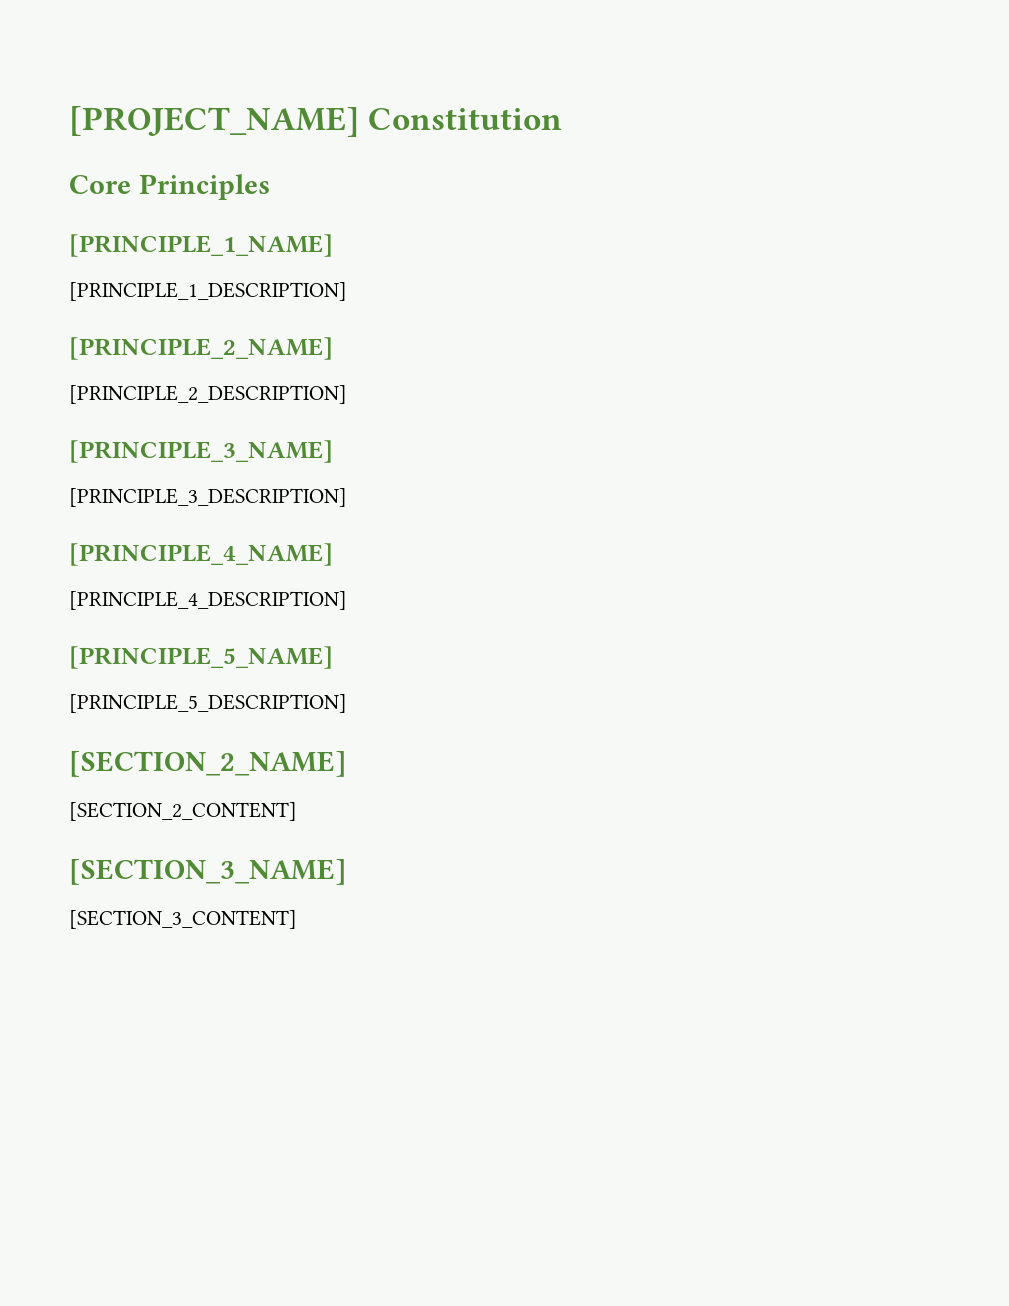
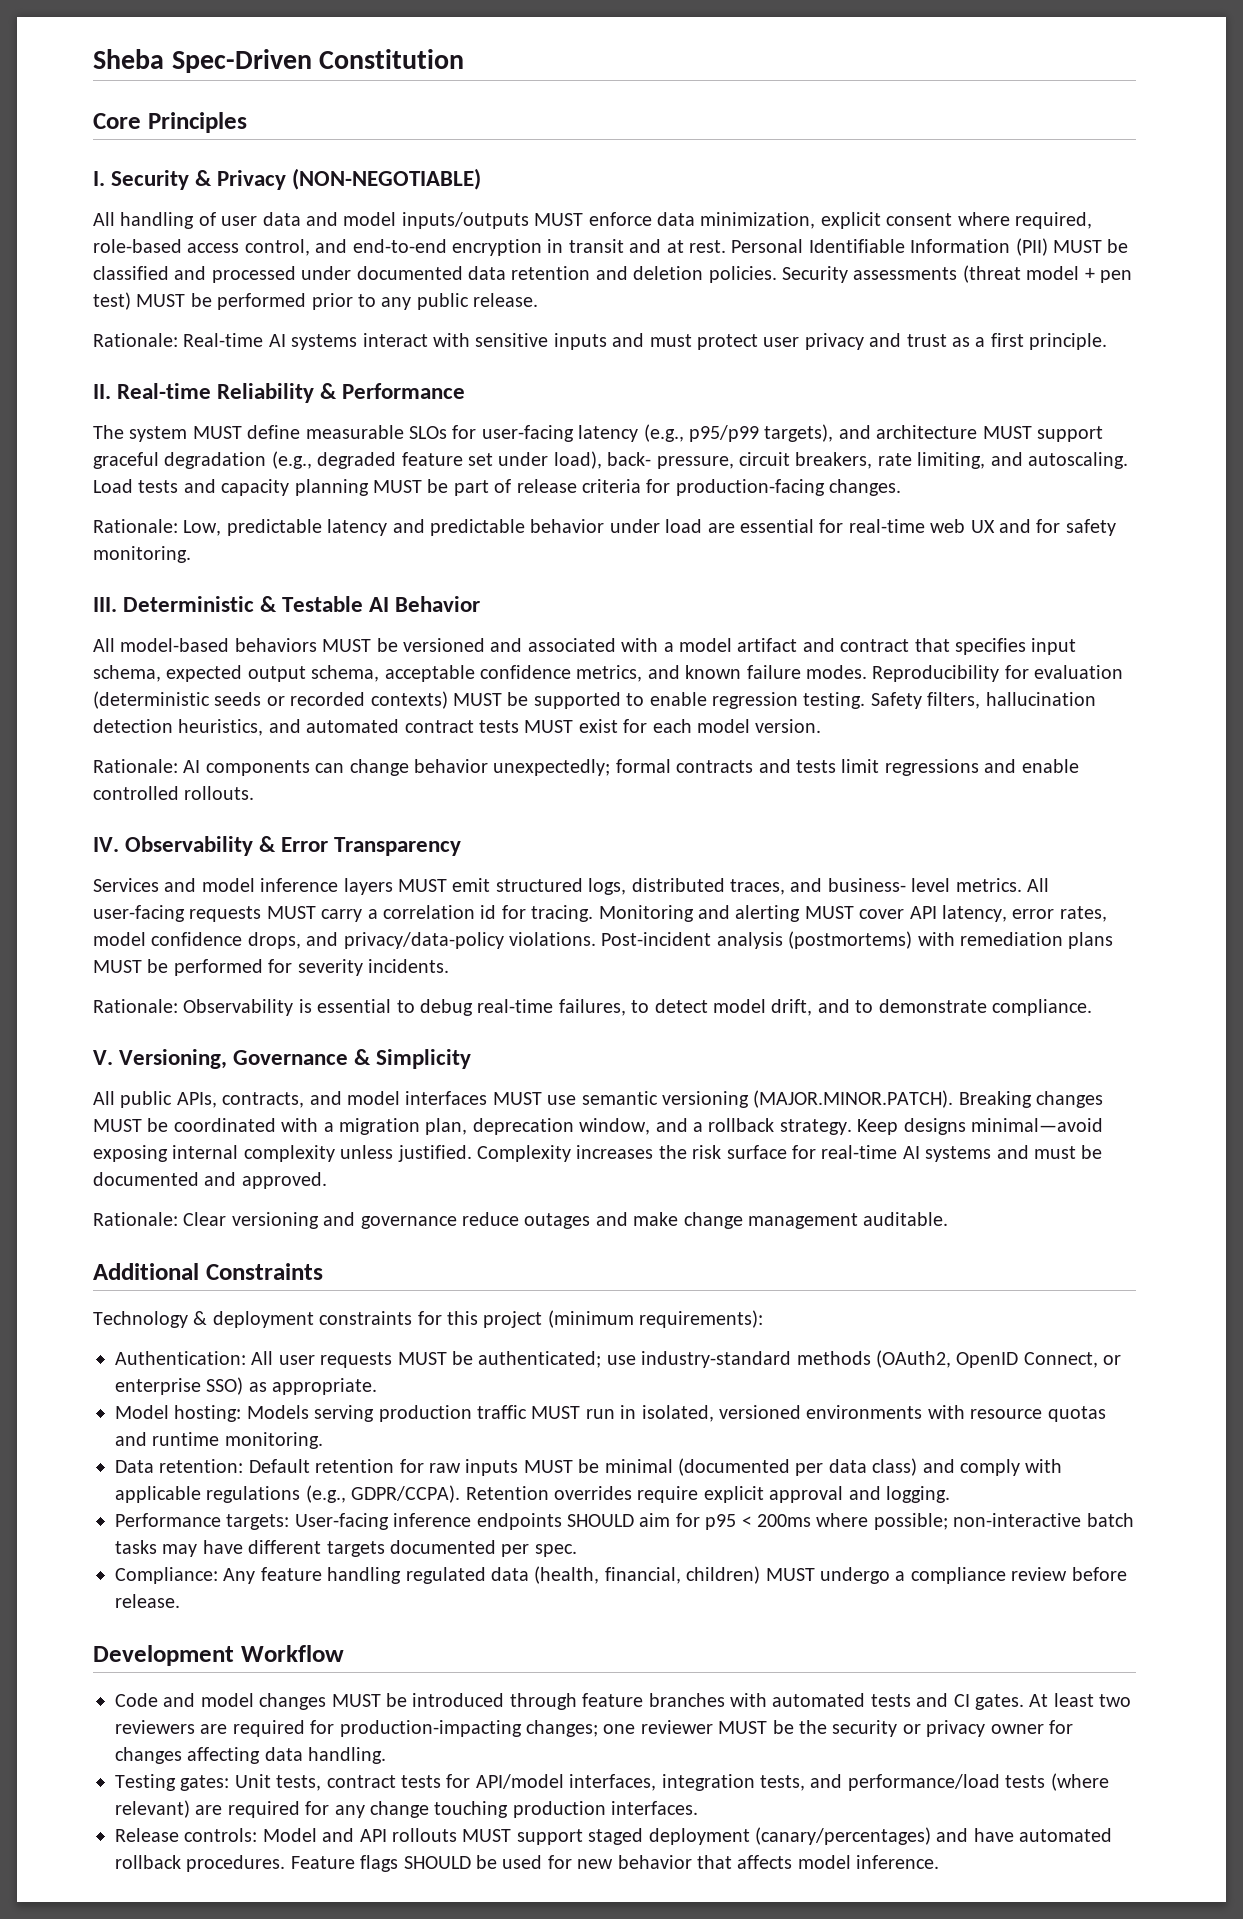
- [PROJECT_NAME] Constitution
+ Sheba Spec-Driven Constitution
- [PRINCIPLE_1_NAME]
- [PRINCIPLE_1_DESCRIPTION]
- [PRINCIPLE_2_NAME]
- [PRINCIPLE_2_DESCRIPTION]
- [PRINCIPLE_3_NAME]
- [PRINCIPLE_3_DESCRIPTION]
- [PRINCIPLE_4_NAME]
- [PRINCIPLE_4_DESCRIPTION]
- [PRINCIPLE_5_NAME]
- [PRINCIPLE_5_DESCRIPTION]
- [SECTION_2_NAME]
- [SECTION_2_CONTENT]
- [SECTION_3_NAME]
- [SECTION_3_CONTENT]
+ I. Security & Privacy (NON-NEGOTIABLE)
+ All handling of user data and model inputs/outputs MUST enforce data minimization, explicit consent where required, role-based access control, and end-to-end encryption in transit and at rest. Personal Identifiable Information (PII) MUST be classified and processed under documented data retention and deletion policies. Security assessments (threat model + pen test) MUST be performed prior to any public release.
+ Rationale: Real-time AI systems interact with sensitive inputs and must protect user privacy and trust as a first principle.
+ II. Real-time Reliability & Performance
+ The system MUST define measurable SLOs for user-facing latency (e.g., p95/p99 targets), and architecture MUST support graceful degradation (e.g., degraded feature set under load), back- pressure, circuit breakers, rate limiting, and autoscaling. Load tests and capacity planning MUST be part of release criteria for production-facing changes.
+ Rationale: Low, predictable latency and predictable behavior under load are essential for real-time web UX and for safety monitoring.
+ III. Deterministic & Testable AI Behavior
+ All model-based behaviors MUST be versioned and associated with a model artifact and contract that specifies input schema, expected output schema, acceptable confidence metrics, and known failure modes. Reproducibility for evaluation (deterministic seeds or recorded contexts) MUST be supported to enable regression testing. Safety filters, hallucination detection heuristics, and automated contract tests MUST exist for each model version.
+ Rationale: AI components can change behavior unexpectedly; formal contracts and tests limit regressions and enable controlled rollouts.
+ IV. Observability & Error Transparency
+ Services and model inference layers MUST emit structured logs, distributed traces, and business- level metrics. All user-facing requests MUST carry a correlation id for tracing. Monitoring and alerting MUST cover API latency, error rates, model confidence drops, and privacy/data-policy violations. Post-incident analysis (postmortems) with remediation plans MUST be performed for severity incidents.
+ Rationale: Observability is essential to debug real-time failures, to detect model drift, and to demonstrate compliance.
+ V. Versioning, Governance & Simplicity
+ All public APIs, contracts, and model interfaces MUST use semantic versioning (MAJOR.MINOR.PATCH). Breaking changes MUST be coordinated with a migration plan, deprecation window, and a rollback strategy. Keep designs minimal—avoid exposing internal complexity unless justified. Complexity increases the risk surface for real-time AI systems and must be documented and approved.
+ Rationale: Clear versioning and governance reduce outages and make change management auditable.
+ Additional Constraints
+ Technology & deployment constraints for this project (minimum requirements):
+ Authentication: All user requests MUST be authenticated; use industry-standard methods (OAuth2, OpenID Connect, or enterprise SSO) as appropriate.
+ Model hosting: Models serving production traffic MUST run in isolated, versioned environments with resource quotas and runtime monitoring.
+ Data retention: Default retention for raw inputs MUST be minimal (documented per data class) and comply with applicable regulations (e.g., GDPR/CCPA). Retention overrides require explicit approval and logging.
+ Performance targets: User-facing inference endpoints SHOULD aim for p95 < 200ms where possible; non-interactive batch tasks may have different targets documented per spec.
+ Compliance: Any feature handling regulated data (health, financial, children) MUST undergo a compliance review before release.
+ Development Workflow
+ Code and model changes MUST be introduced through feature branches with automated tests and CI gates. At least two reviewers are required for production-impacting changes; one reviewer MUST be the security or privacy owner for changes affecting data handling.
+ Testing gates: Unit tests, contract tests for API/model interfaces, integration tests, and performance/load tests (where relevant) are required for any change touching production interfaces.
+ Release controls: Model and API rollouts MUST support staged deployment (canary/percentages) and have automated rollback procedures. Feature flags SHOULD be used for new behavior that affects model inference.

